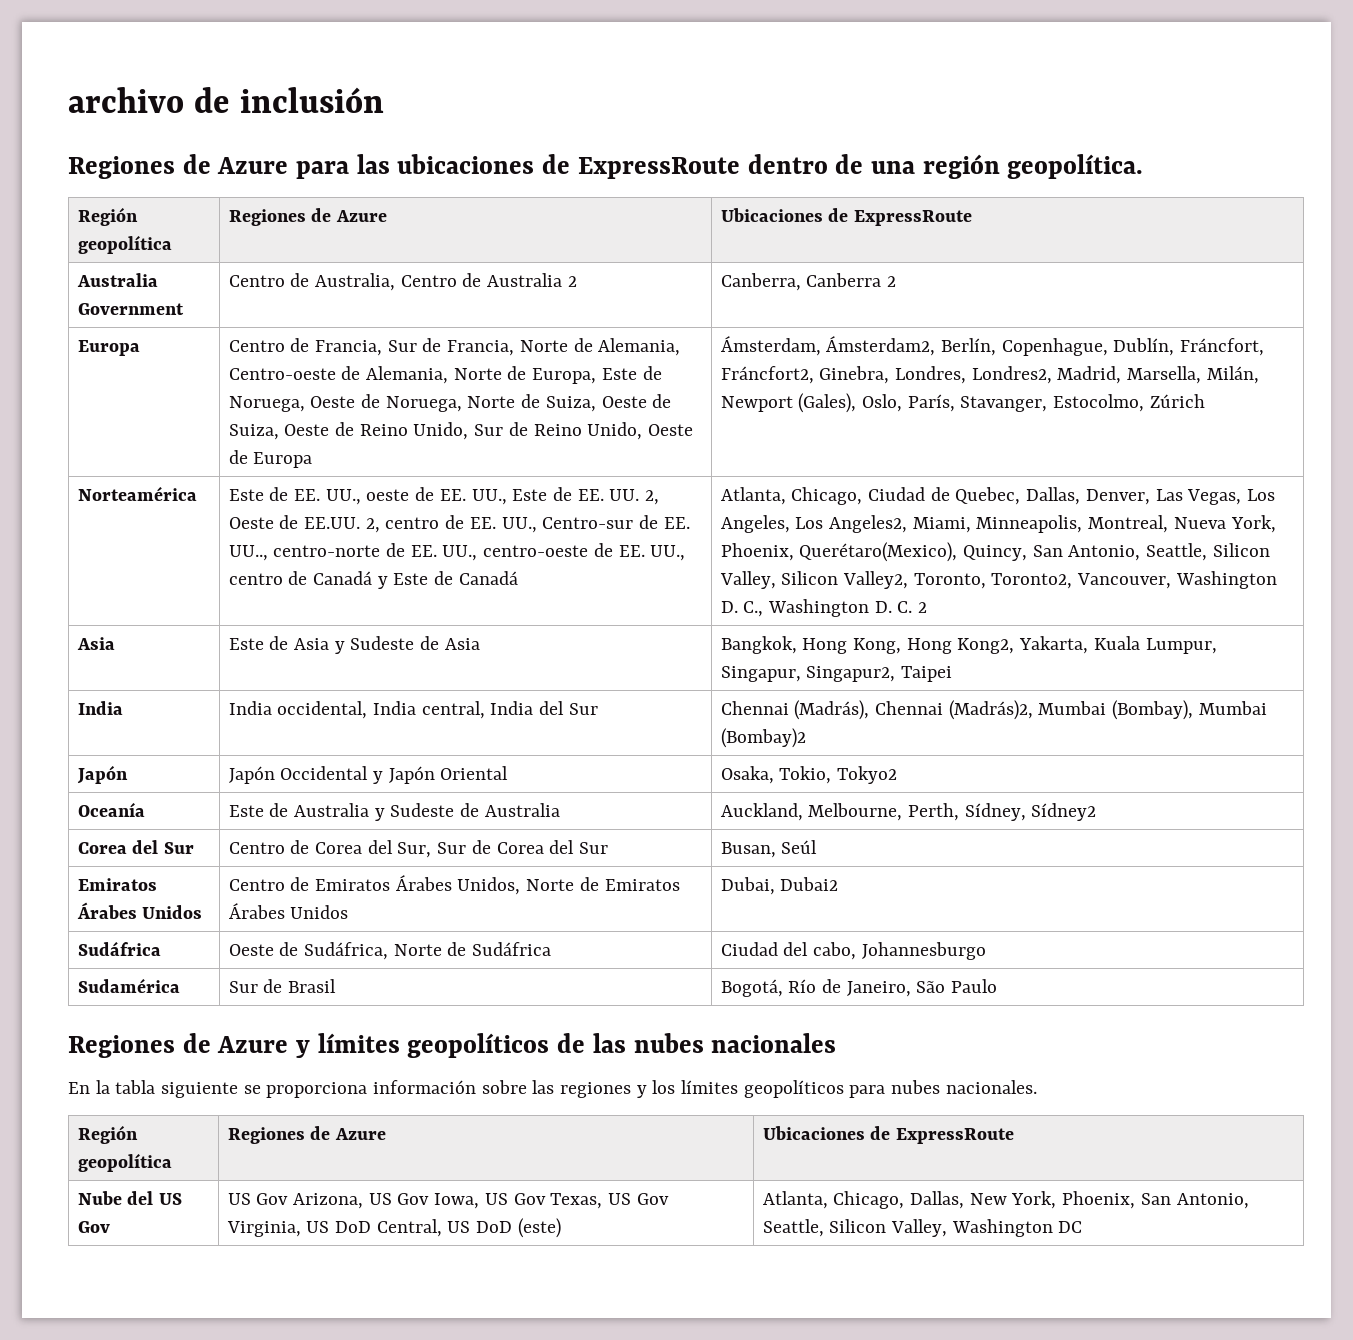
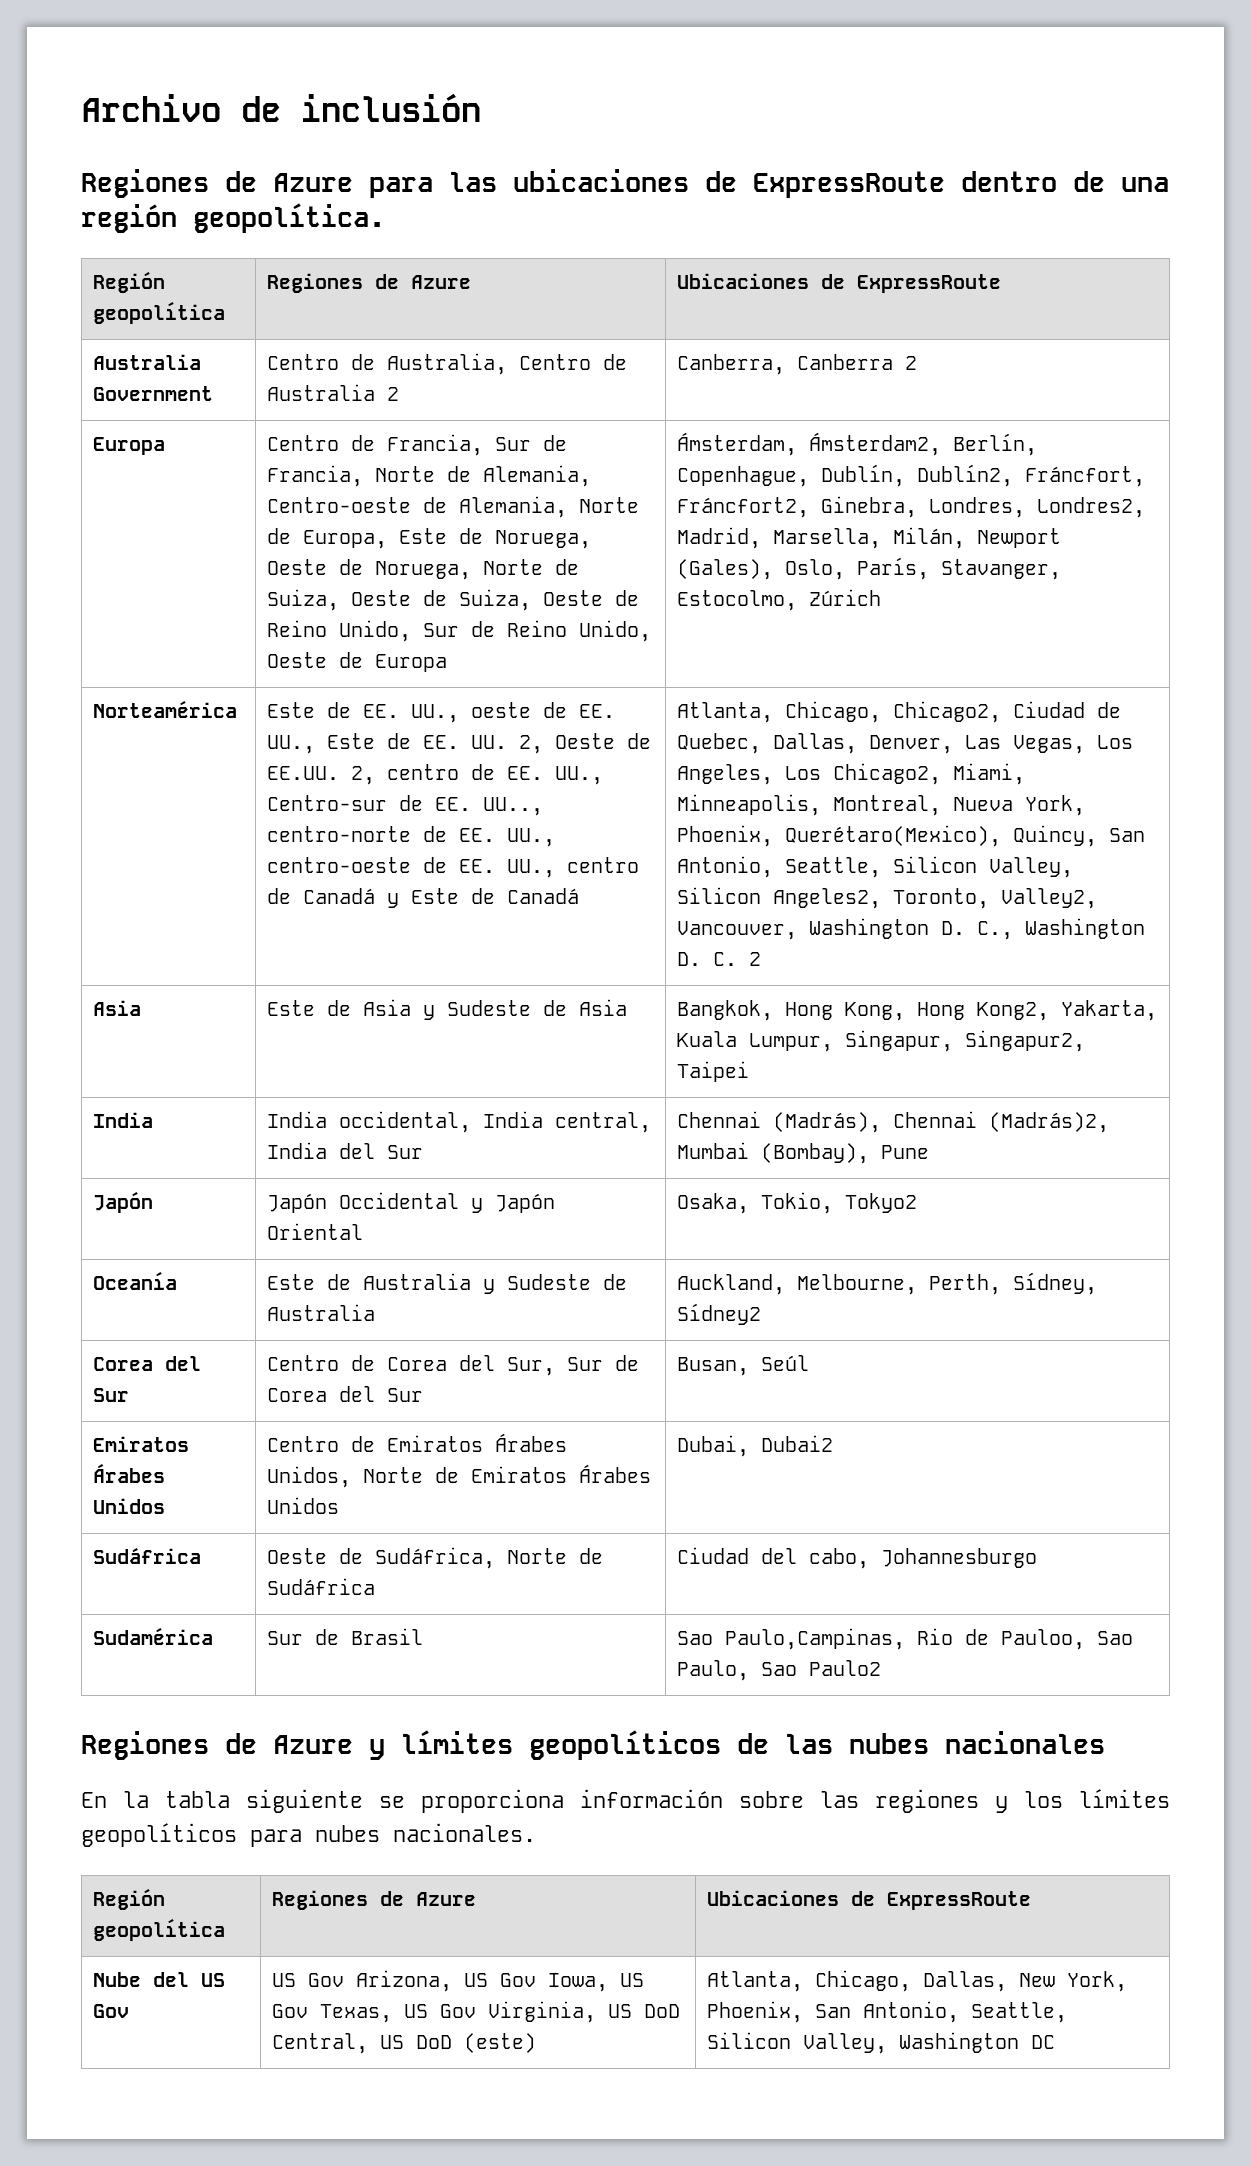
- archivo de inclusión
+ Archivo de inclusión
- Ámsterdam, Ámsterdam2, Berlín, Copenhague, Dublín, Fráncfort, Fráncfort2, Ginebra, Londres, Londres2, Madrid, Marsella, Milán, Newport (Gales), Oslo, París, Stavanger, Estocolmo, Zúrich
+ Ámsterdam, Ámsterdam2, Berlín, Copenhague, Dublín, Dublín2, Fráncfort, Fráncfort2, Ginebra, Londres, Londres2, Madrid, Marsella, Milán, Newport (Gales), Oslo, París, Stavanger, Estocolmo, Zúrich
- Atlanta, Chicago, Ciudad de Quebec, Dallas, Denver, Las Vegas, Los Angeles, Los Angeles2, Miami, Minneapolis, Montreal, Nueva York, Phoenix, Querétaro(Mexico), Quincy, San Antonio, Seattle, Silicon Valley, Silicon Valley2, Toronto, Toronto2, Vancouver, Washington D. C., Washington D. C. 2
+ Atlanta, Chicago, Chicago2, Ciudad de Quebec, Dallas, Denver, Las Vegas, Los Angeles, Los Chicago2, Miami, Minneapolis, Montreal, Nueva York, Phoenix, Querétaro(Mexico), Quincy, San Antonio, Seattle, Silicon Valley, Silicon Angeles2, Toronto, Valley2, Vancouver, Washington D. C., Washington D. C. 2
- India | India occidental, India central, India del Sur | Chennai (Madrás), Chennai (Madrás)2, Mumbai (Bombay), Mumbai (Bombay)2
+ India | India occidental, India central, India del Sur | Chennai (Madrás), Chennai (Madrás)2, Mumbai (Bombay), Pune
- Sudamérica | Sur de Brasil | Bogotá, Río de Janeiro, São Paulo
+ Sudamérica | Sur de Brasil | Sao Paulo,Campinas, Rio de Pauloo, Sao Paulo, Sao Paulo2

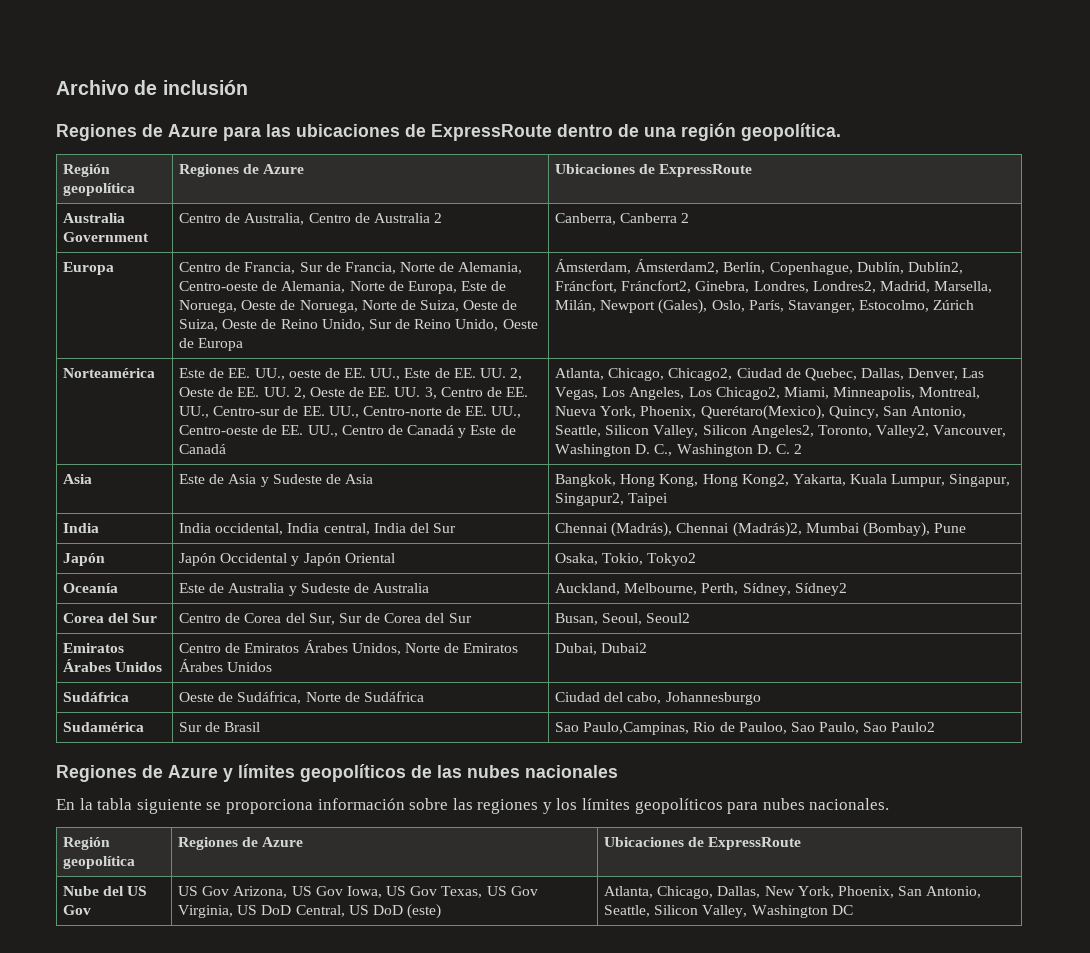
- Este de EE. UU., oeste de EE. UU., Este de EE. UU. 2, Oeste de EE.UU. 2, centro de EE. UU., Centro-sur de EE. UU.., centro-norte de EE. UU., centro-oeste de EE. UU., centro de Canadá y Este de Canadá
+ Este de EE. UU., oeste de EE. UU., Este de EE. UU. 2, Oeste de EE. UU. 2, Oeste de EE. UU. 3, Centro de EE. UU., Centro-sur de EE. UU., Centro-norte de EE. UU., Centro-oeste de EE. UU., Centro de Canadá y Este de Canadá
- Corea del Sur | Centro de Corea del Sur, Sur de Corea del Sur | Busan, Seúl
+ Corea del Sur | Centro de Corea del Sur, Sur de Corea del Sur | Busan, Seoul, Seoul2

